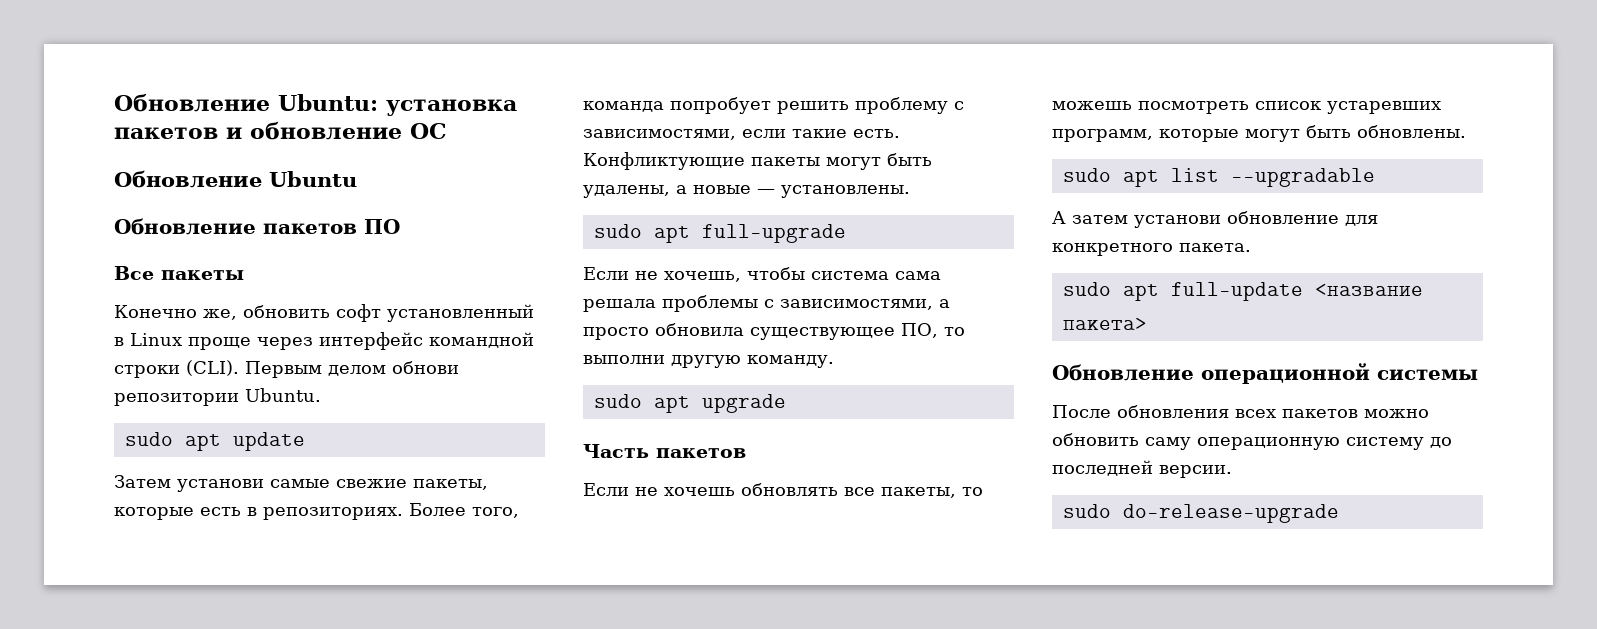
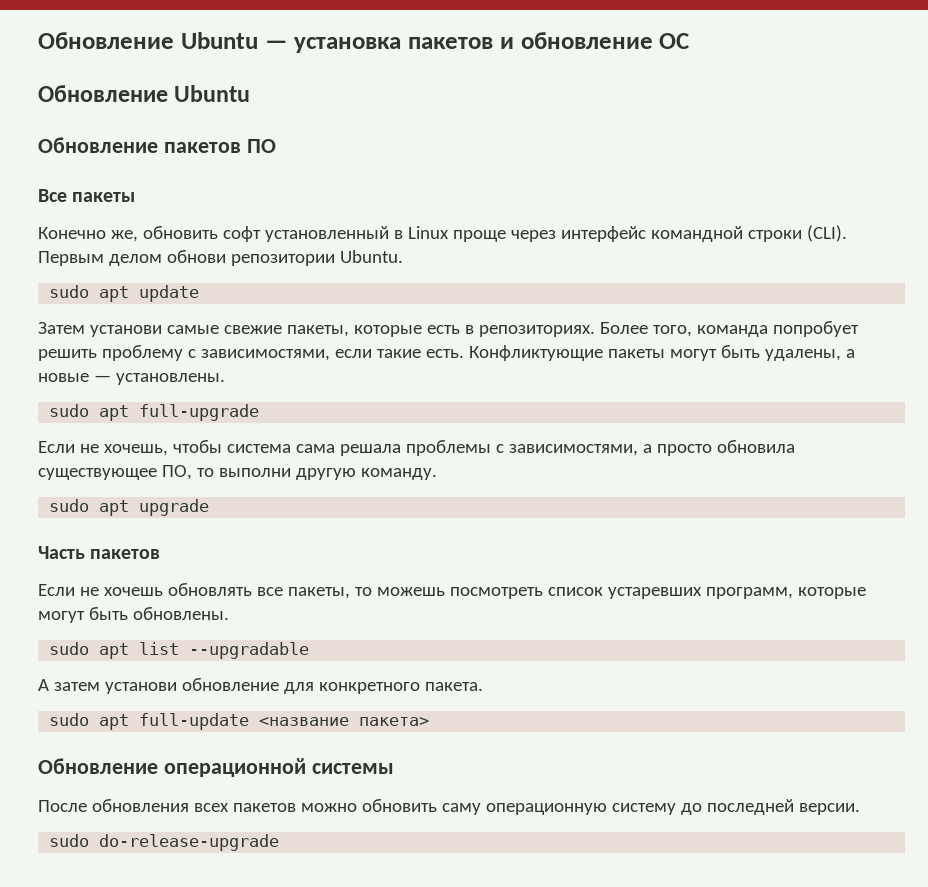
- Обновление Ubuntu: установка пакетов и обновление ОС
+ Обновление Ubuntu — установка пакетов и обновление ОС

